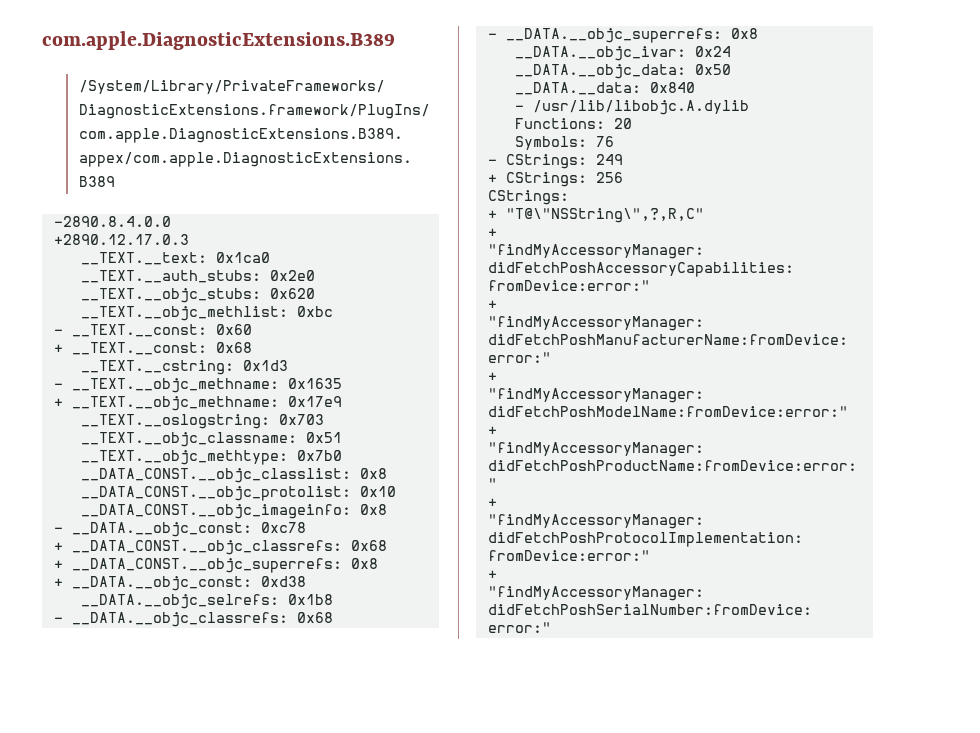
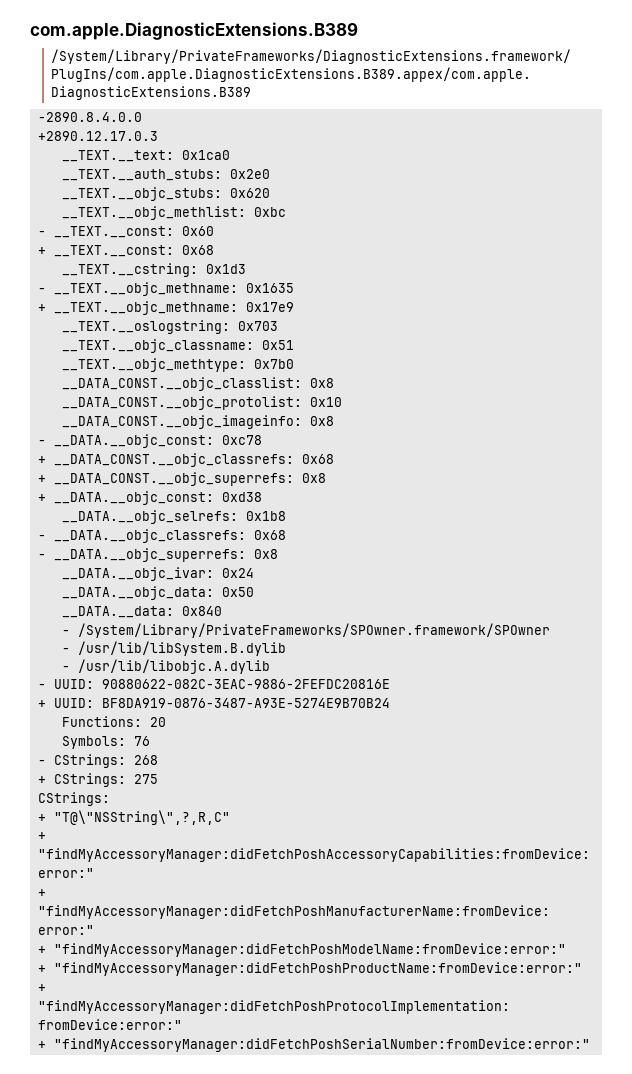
+ - /System/Library/PrivateFrameworks/SPOwner.framework/SPOwner
+ - /usr/lib/libSystem.B.dylib
  - /usr/lib/libobjc.A.dylib
+ - UUID: 90880622-082C-3EAC-9886-2FEFDC20816E
+ + UUID: BF8DA919-0876-3487-A93E-5274E9B70B24
- - CStrings: 249
+ - CStrings: 268
- + CStrings: 256
+ + CStrings: 275

